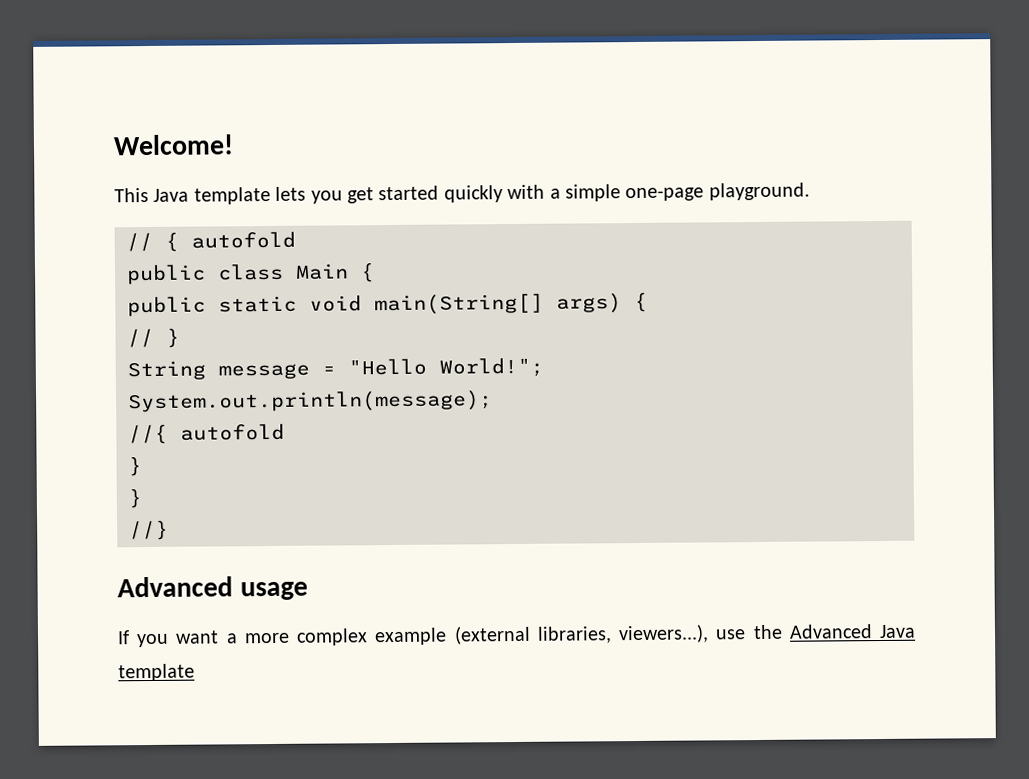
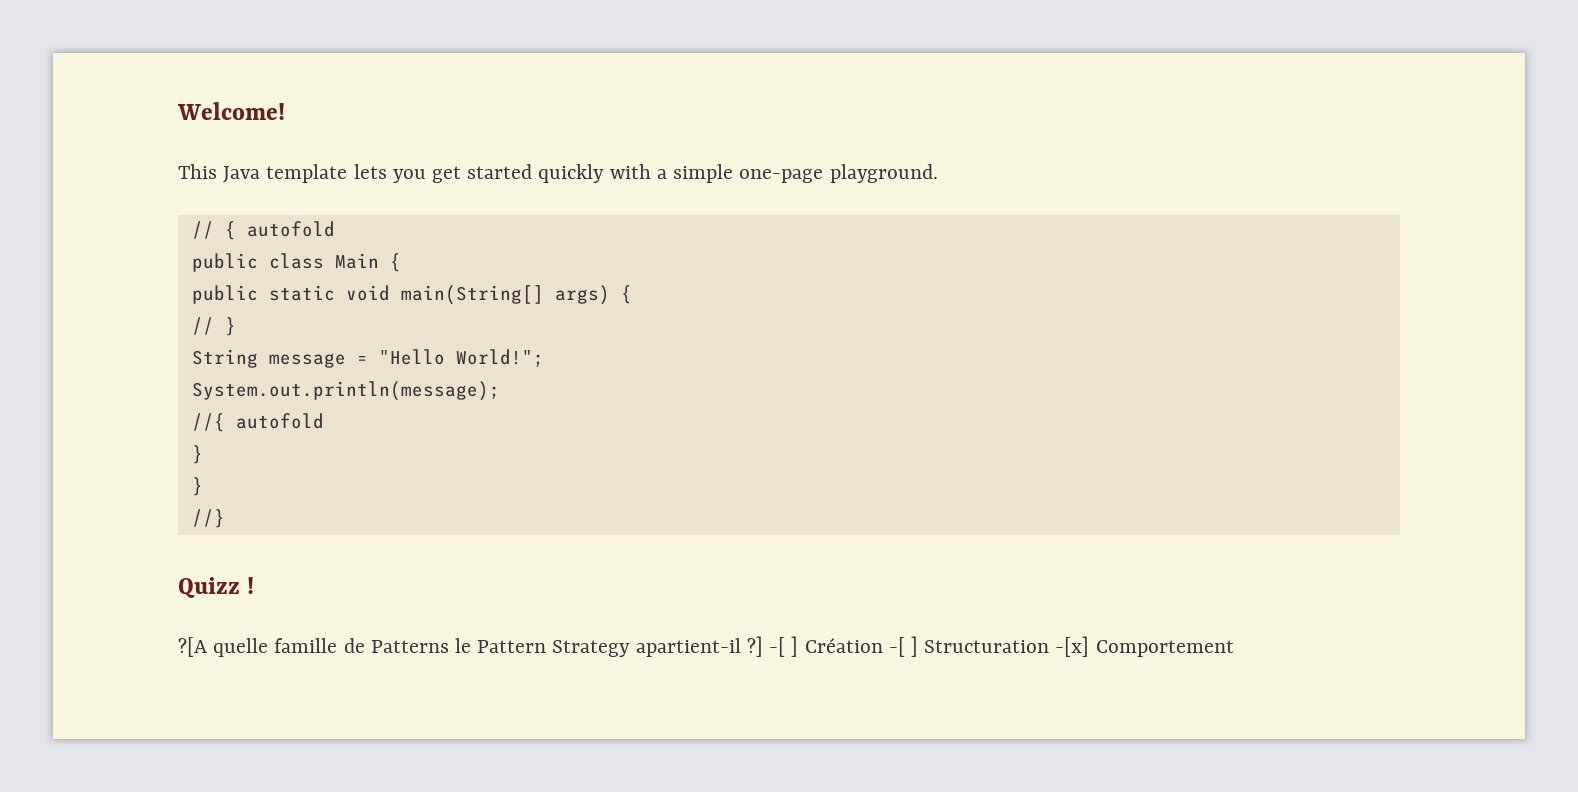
- Advanced usage
- If you want a more complex example (external libraries, viewers...), use the Advanced Java template
+ Quizz !
+ ?[A quelle famille de Patterns le Pattern Strategy apartient-il ?] -[ ] Création -[ ] Structuration -[x] Comportement

